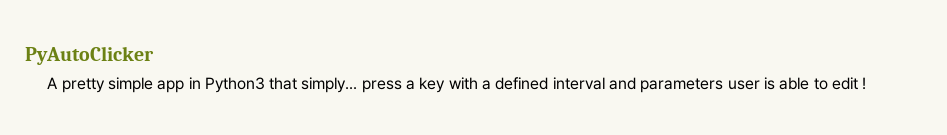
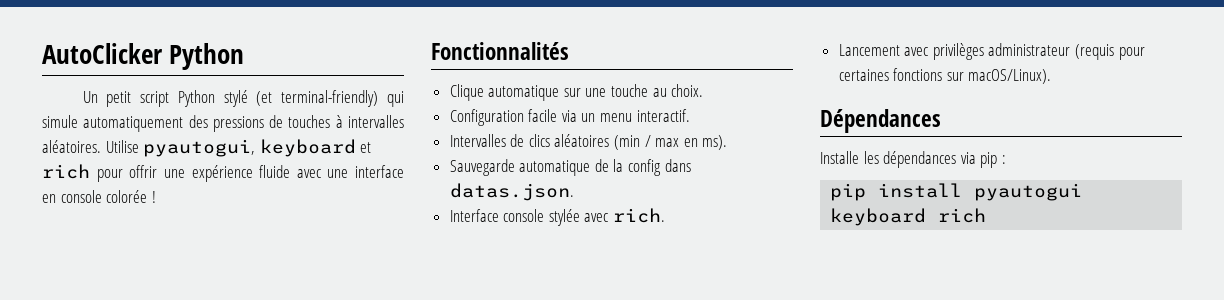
- PyAutoClicker
- A pretty simple app in Python3 that simply... press a key with a defined interval and parameters user is able to edit !
+ AutoClicker Python
+ Un petit script Python stylé (et terminal-friendly) qui simule automatiquement des pressions de touches à intervalles aléatoires. Utilise pyautogui, keyboard et rich pour offrir une expérience fluide avec une interface en console colorée !
+ Fonctionnalités
+ Clique automatique sur une touche au choix.
+ Configuration facile via un menu interactif.
+ Intervalles de clics aléatoires (min / max en ms).
+ Sauvegarde automatique de la config dans datas.json.
+ Interface console stylée avec rich.
+ Lancement avec privilèges administrateur (requis pour certaines fonctions sur macOS/Linux).
+ Dépendances
+ Installe les dépendances via pip :
+ pip install pyautogui keyboard rich

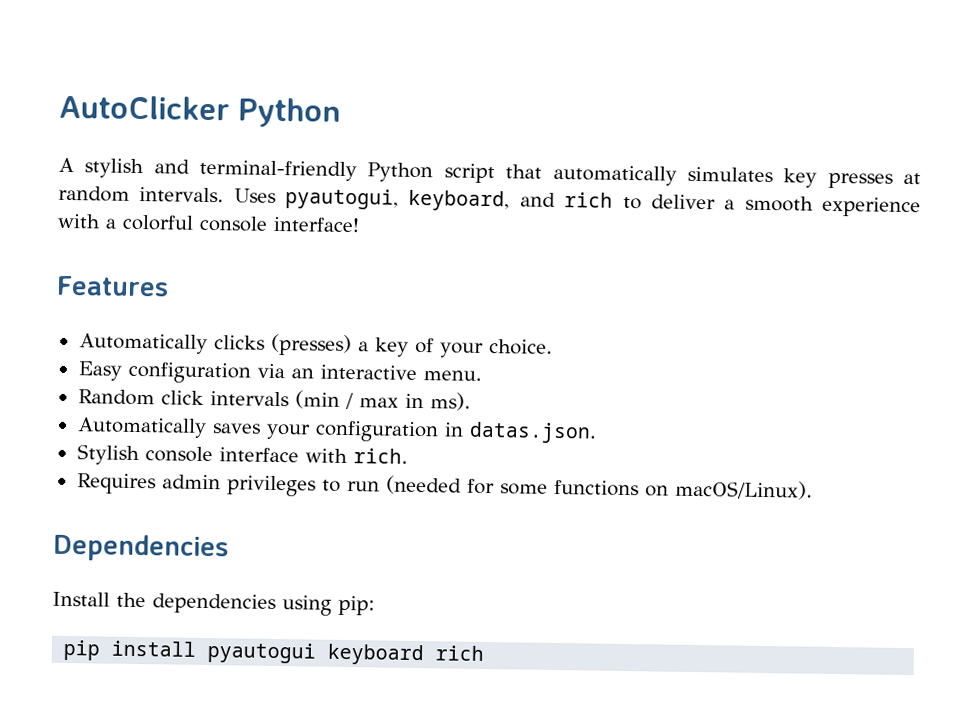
- Un petit script Python stylé (et terminal-friendly) qui simule automatiquement des pressions de touches à intervalles aléatoires. Utilise pyautogui, keyboard et rich pour offrir une expérience fluide avec une interface en console colorée !
- Fonctionnalités
- Clique automatique sur une touche au choix.
- Configuration facile via un menu interactif.
- Intervalles de clics aléatoires (min / max en ms).
+ A stylish and terminal-friendly Python script that automatically simulates key presses at random intervals. Uses pyautogui, keyboard, and rich to deliver a smooth experience with a colorful console interface!
+ Features
+ Automatically clicks (presses) a key of your choice.
+ Easy configuration via an interactive menu.
+ Random click intervals (min / max in ms).
- Sauvegarde automatique de la config dans datas.json.
- Interface console stylée avec rich.
- Lancement avec privilèges administrateur (requis pour certaines fonctions sur macOS/Linux).
- Dépendances
- Installe les dépendances via pip :
+ Automatically saves your configuration in datas.json.
+ Stylish console interface with rich.
+ Requires admin privileges to run (needed for some functions on macOS/Linux).
+ Dependencies
+ Install the dependencies using pip:

